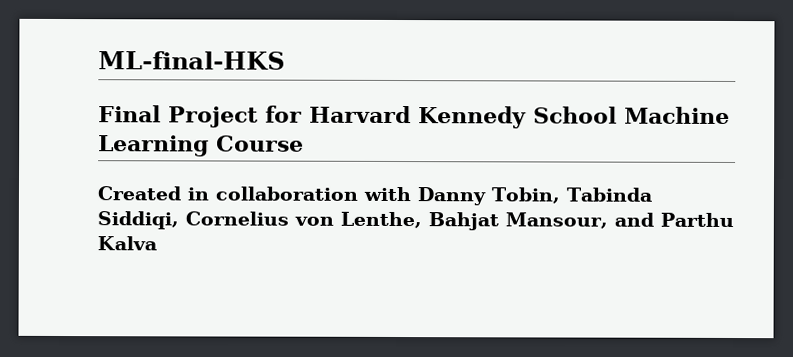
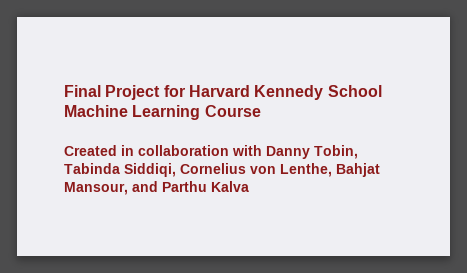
- ML-final-HKS

